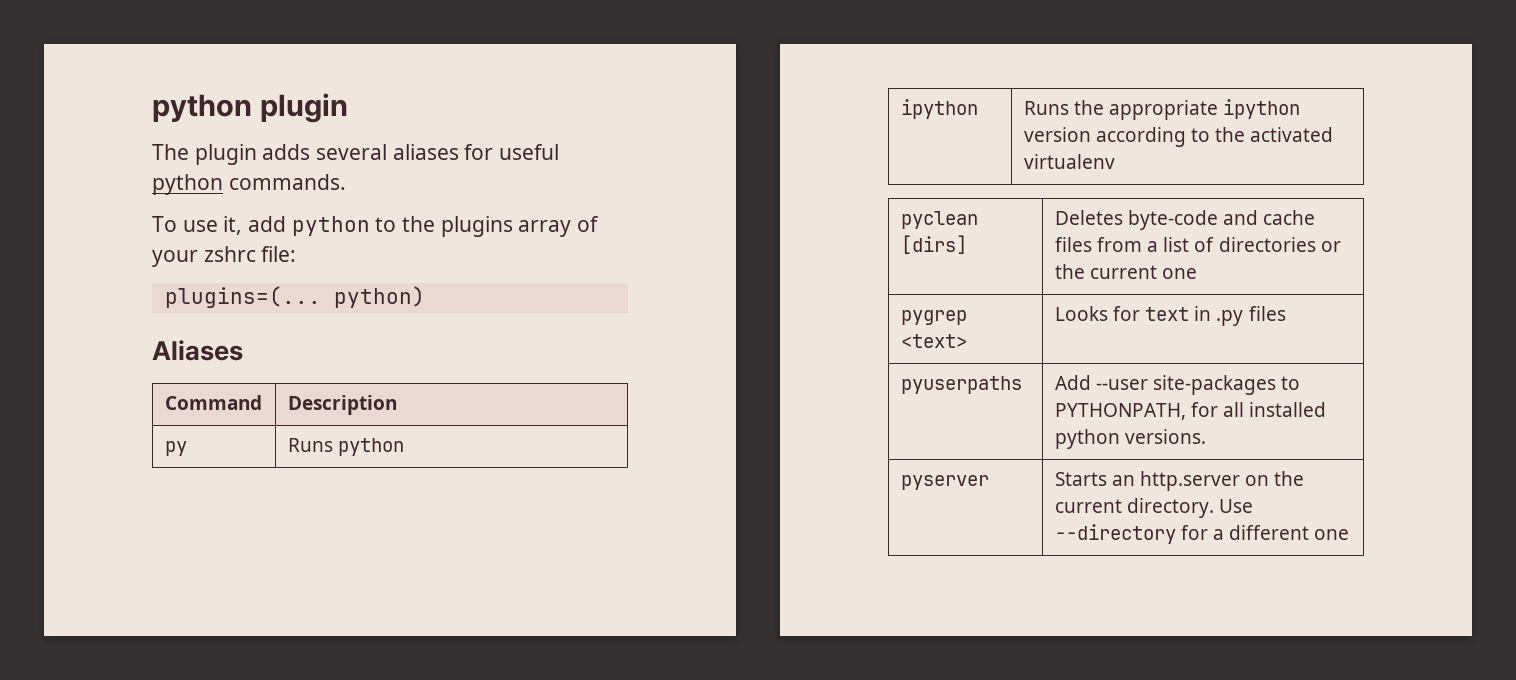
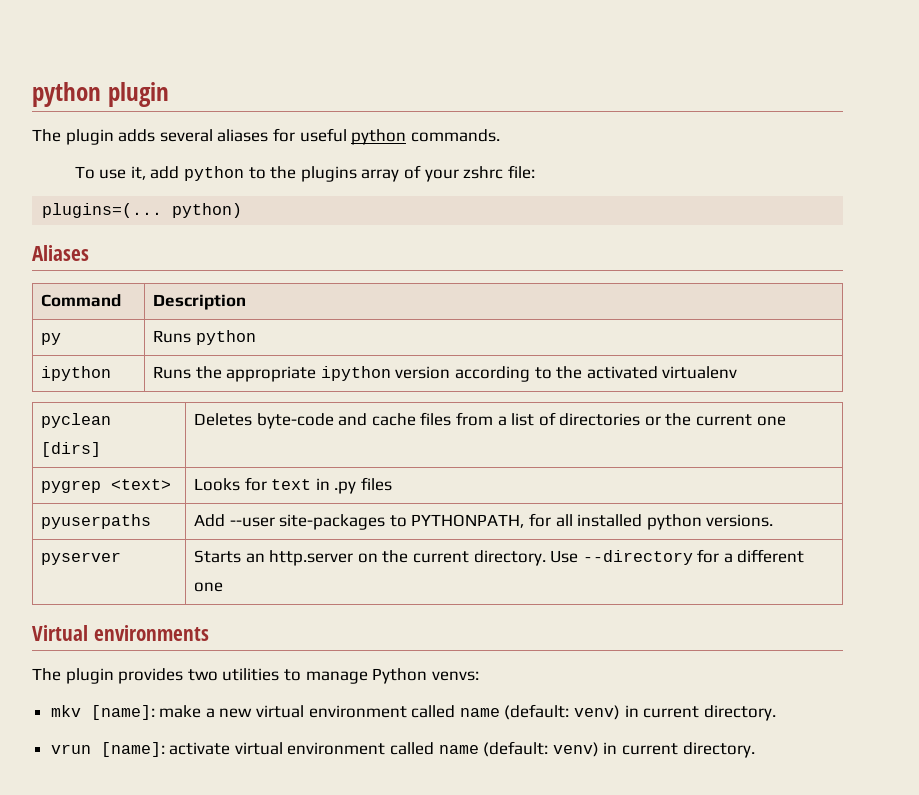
+ Virtual environments
+ The plugin provides two utilities to manage Python venvs:
+ mkv [name]: make a new virtual environment called name (default: venv) in current directory.
+ vrun [name]: activate virtual environment called name (default: venv) in current directory.

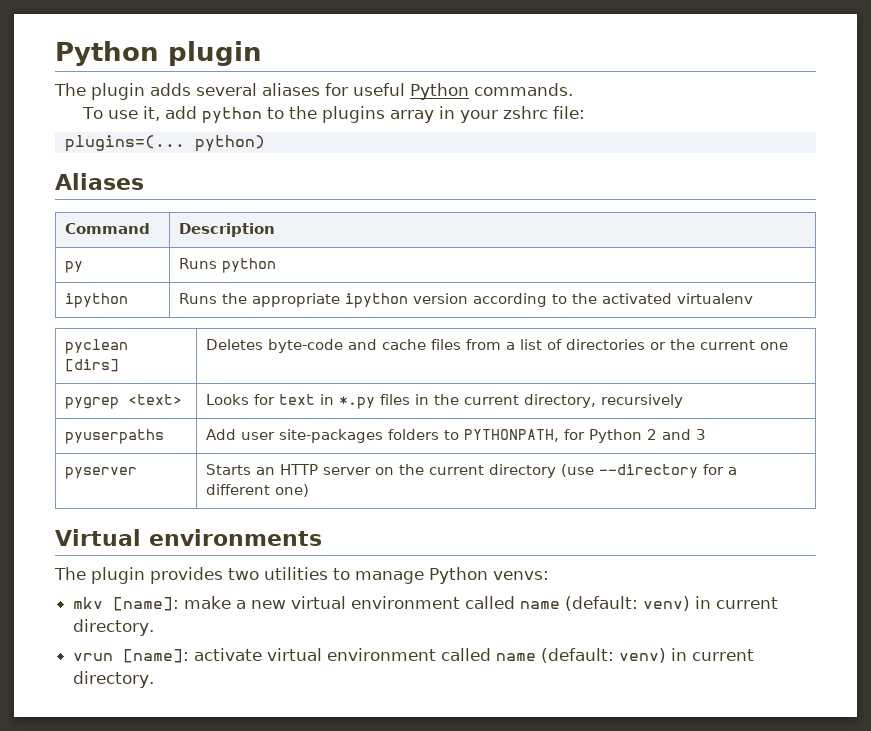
- python plugin
+ Python plugin
- The plugin adds several aliases for useful python commands.
+ The plugin adds several aliases for useful Python commands.
- To use it, add python to the plugins array of your zshrc file:
+ To use it, add python to the plugins array in your zshrc file:
- pygrep <text> | Looks for text in .py files
- pyuserpaths | Add --user site-packages to PYTHONPATH, for all installed python versions.
+ pygrep <text> | Looks for text in *.py files in the current directory, recursively
+ pyuserpaths | Add user site-packages folders to PYTHONPATH, for Python 2 and 3
- pyserver | Starts an http.server on the current directory. Use --directory for a different one
+ pyserver | Starts an HTTP server on the current directory (use --directory for a different one)

